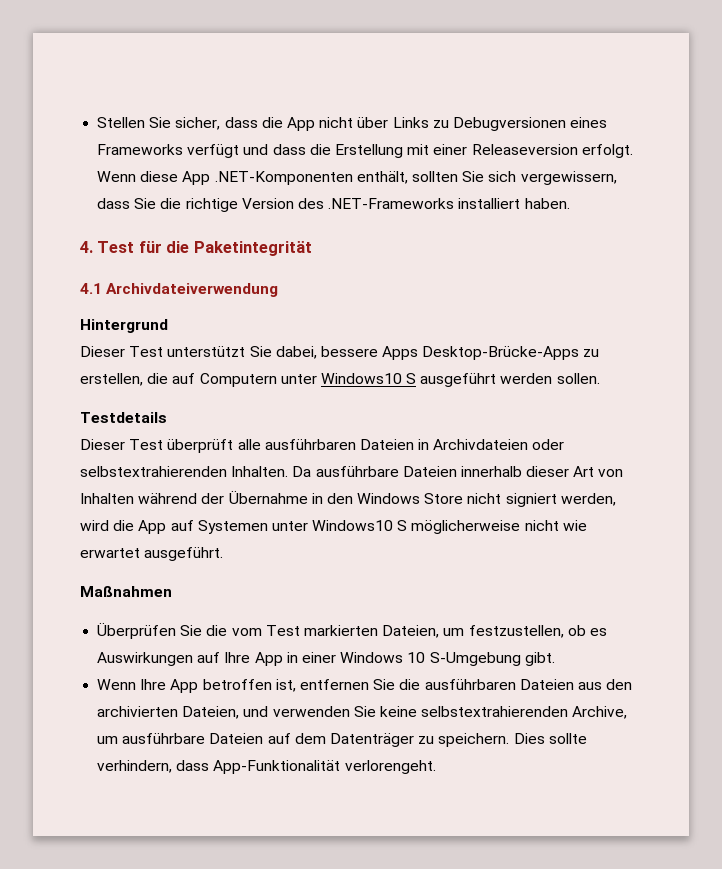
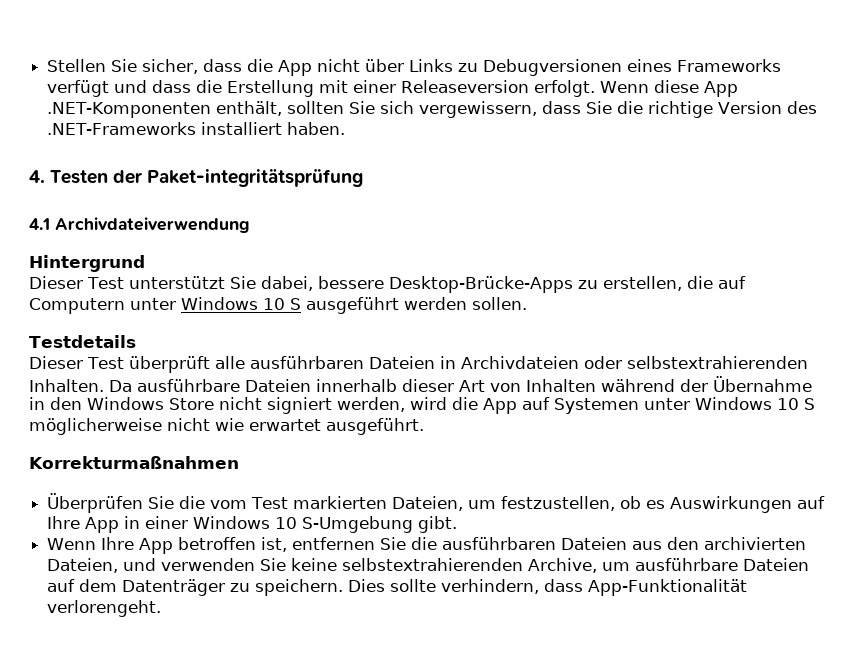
- 4. Test für die Paketintegrität
+ 4. Testen der Paket-integritätsprüfung
- Dieser Test unterstützt Sie dabei, bessere Apps Desktop-Brücke-Apps zu erstellen, die auf Computern unter Windows10 S ausgeführt werden sollen.
+ Dieser Test unterstützt Sie dabei, bessere Desktop-Brücke-Apps zu erstellen, die auf Computern unter Windows 10 S ausgeführt werden sollen.
- Da ausführbare Dateien innerhalb dieser Art von Inhalten während der Übernahme in den Windows Store nicht signiert werden, wird die App auf Systemen unter Windows10 S möglicherweise nicht wie erwartet ausgeführt.
+ Da ausführbare Dateien innerhalb dieser Art von Inhalten während der Übernahme in den Windows Store nicht signiert werden, wird die App auf Systemen unter Windows 10 S möglicherweise nicht wie erwartet ausgeführt.
- Maßnahmen
+ Korrekturmaßnahmen

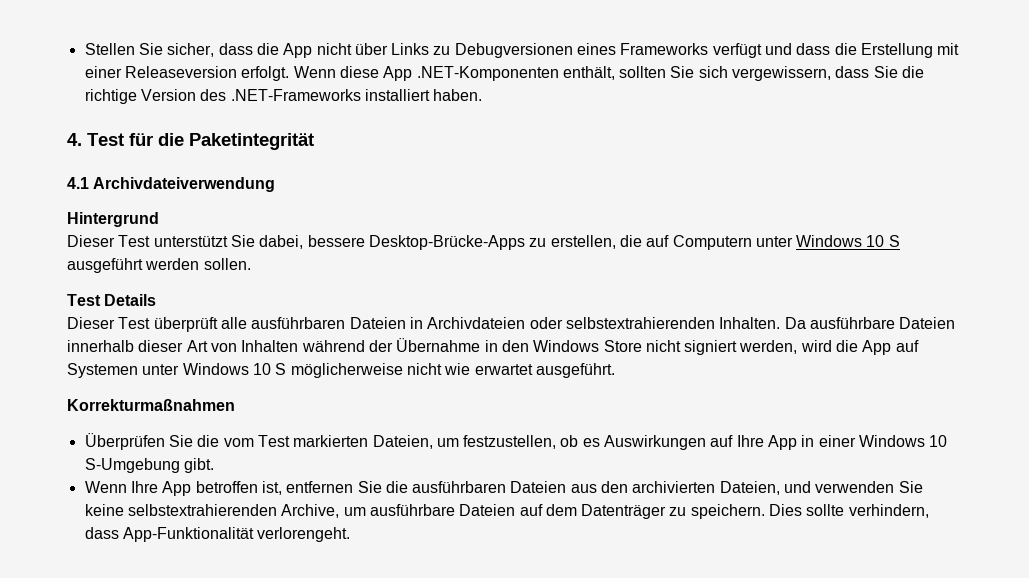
- 4. Testen der Paket-integritätsprüfung
+ 4. Test für die Paketintegrität
- Testdetails
+ Test Details

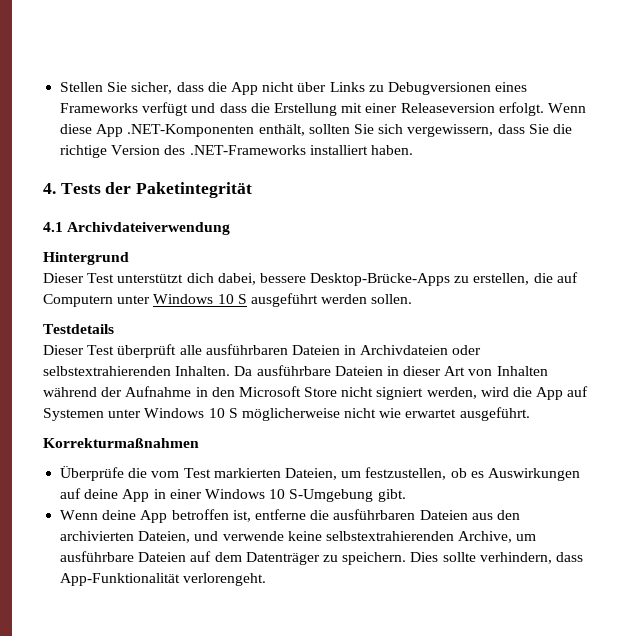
- 4. Test für die Paketintegrität
+ 4. Tests der Paketintegrität
- Dieser Test unterstützt Sie dabei, bessere Desktop-Brücke-Apps zu erstellen, die auf Computern unter Windows 10 S ausgeführt werden sollen.
+ Dieser Test unterstützt dich dabei, bessere Desktop-Brücke-Apps zu erstellen, die auf Computern unter Windows 10 S ausgeführt werden sollen.
- Test Details
+ Testdetails
- Da ausführbare Dateien innerhalb dieser Art von Inhalten während der Übernahme in den Windows Store nicht signiert werden, wird die App auf Systemen unter Windows 10 S möglicherweise nicht wie erwartet ausgeführt.
+ Da ausführbare Dateien in dieser Art von Inhalten während der Aufnahme in den Microsoft Store nicht signiert werden, wird die App auf Systemen unter Windows 10 S möglicherweise nicht wie erwartet ausgeführt.
- Überprüfen Sie die vom Test markierten Dateien, um festzustellen, ob es Auswirkungen auf Ihre App in einer Windows 10 S-Umgebung gibt.
+ Überprüfe die vom Test markierten Dateien, um festzustellen, ob es Auswirkungen auf deine App in einer Windows 10 S-Umgebung gibt.
- Wenn Ihre App betroffen ist, entfernen Sie die ausführbaren Dateien aus den archivierten Dateien, und verwenden Sie keine selbstextrahierenden Archive, um ausführbare Dateien auf dem Datenträger zu speichern.
+ Wenn deine App betroffen ist, entferne die ausführbaren Dateien aus den archivierten Dateien, und verwende keine selbstextrahierenden Archive, um ausführbare Dateien auf dem Datenträger zu speichern.

